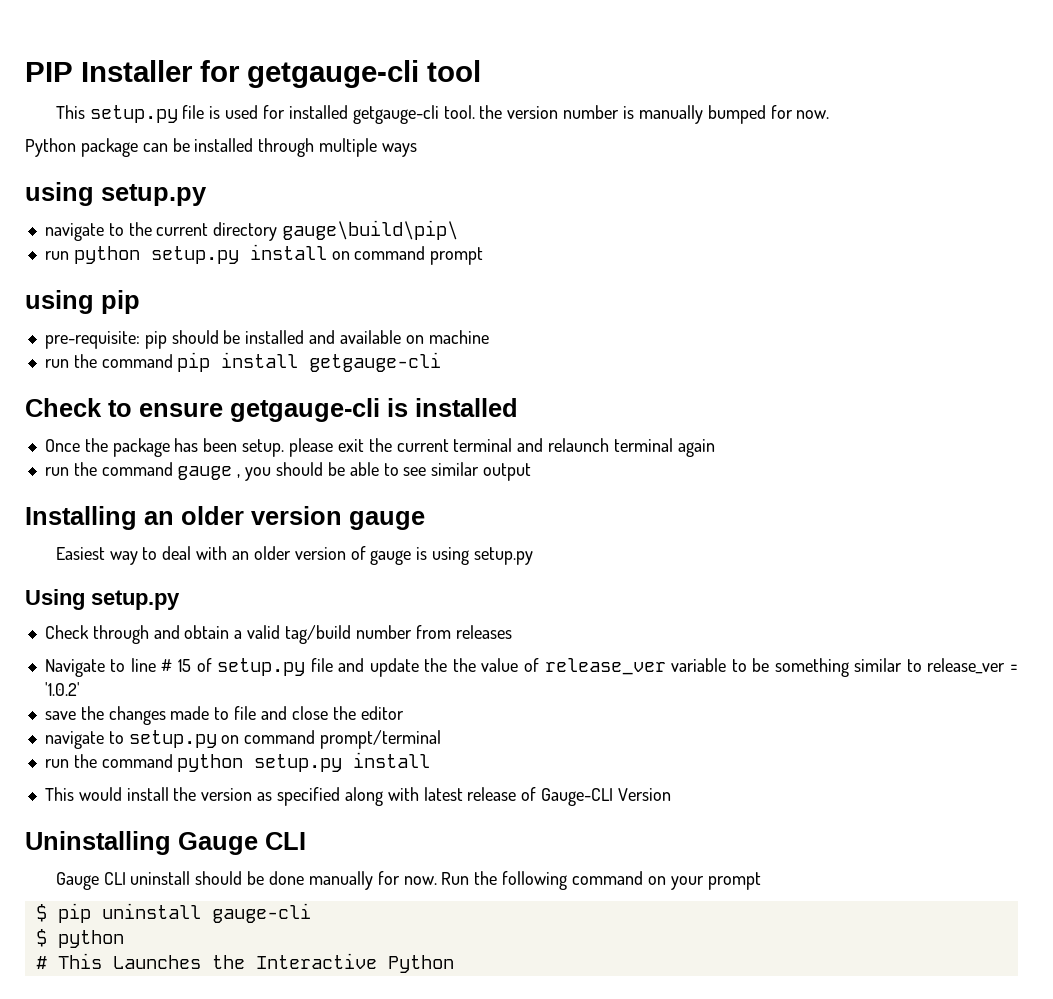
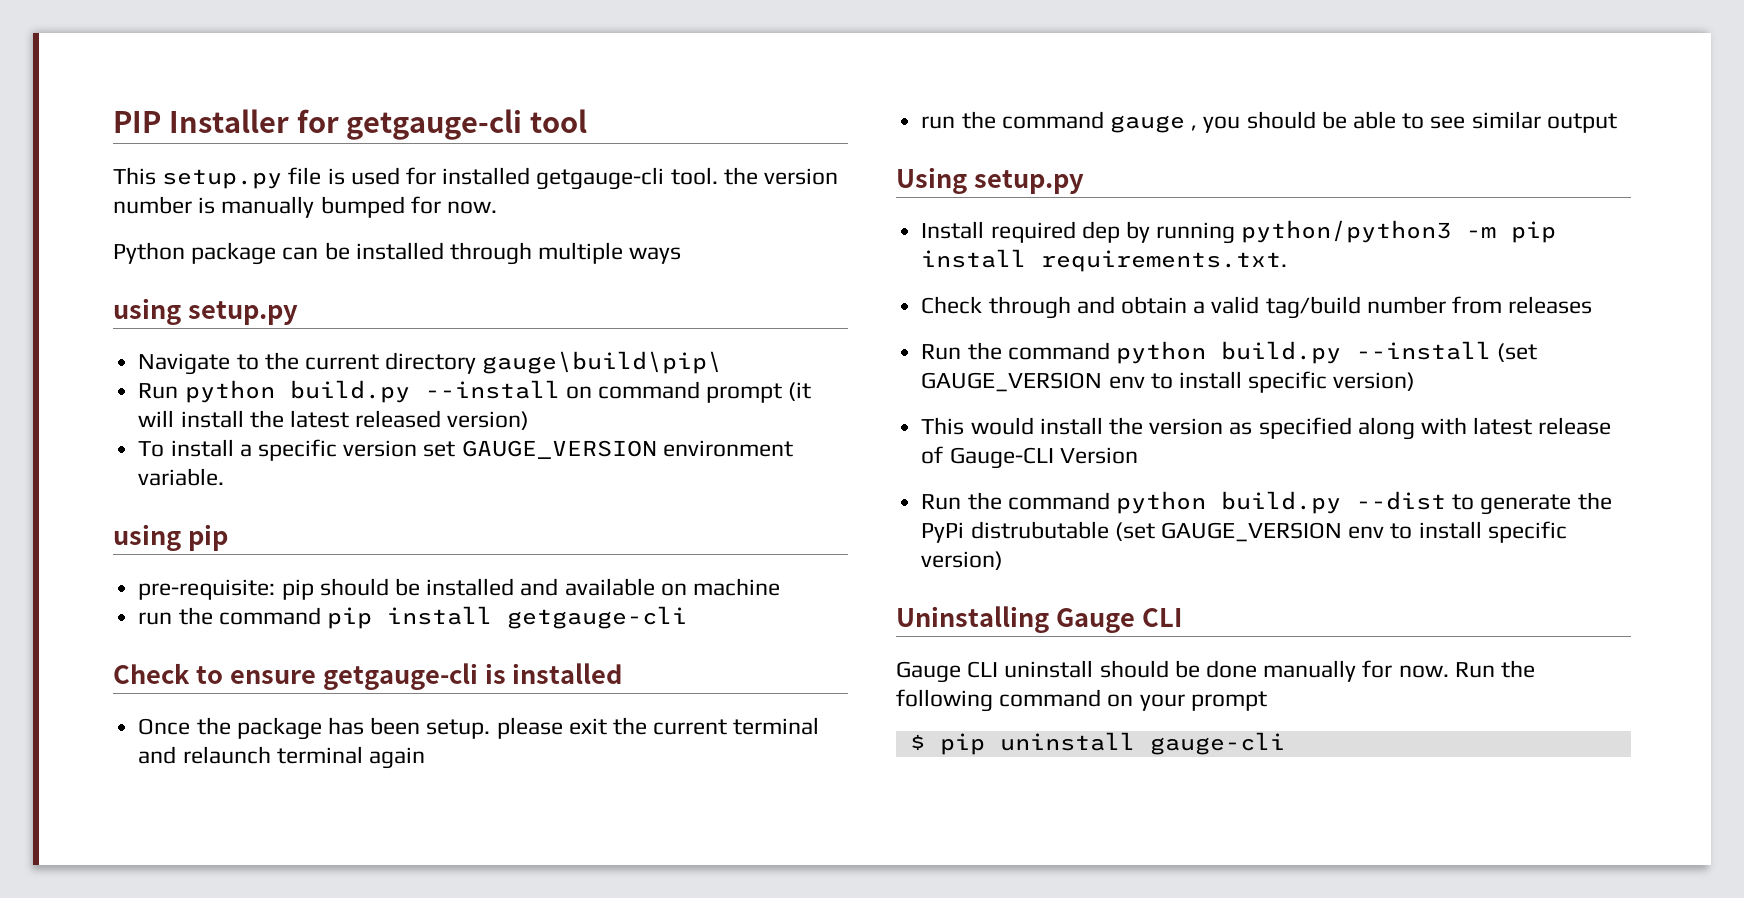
- navigate to the current directory gauge\build\pip\
+ Navigate to the current directory gauge\build\pip\
- run python setup.py install on command prompt
+ Run python build.py --install on command prompt (it will install the latest released version)
+ To install a specific version set GAUGE_VERSION environment variable.
- Installing an older version gauge
- Easiest way to deal with an older version of gauge is using setup.py
  Using setup.py
+ Install required dep by running python/python3 -m pip install requirements.txt.
- Navigate to line # 15 of setup.py file and update the the value of release_ver variable to be something similar to release_ver = '1.0.2'
- save the changes made to file and close the editor
- navigate to setup.py on command prompt/terminal
- run the command python setup.py install
+ Run the command python build.py --install (set GAUGE_VERSION env to install specific version)
+ Run the command python build.py --dist to generate the PyPi distrubutable (set GAUGE_VERSION env to install specific version)
- $ python
- # This Launches the Interactive Python

